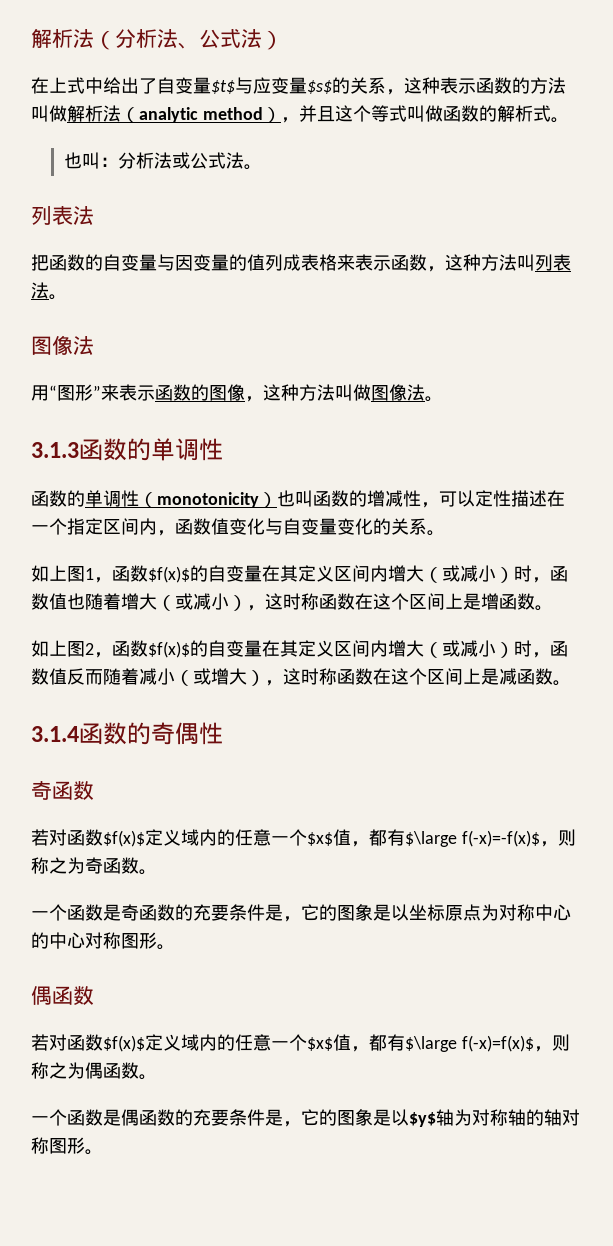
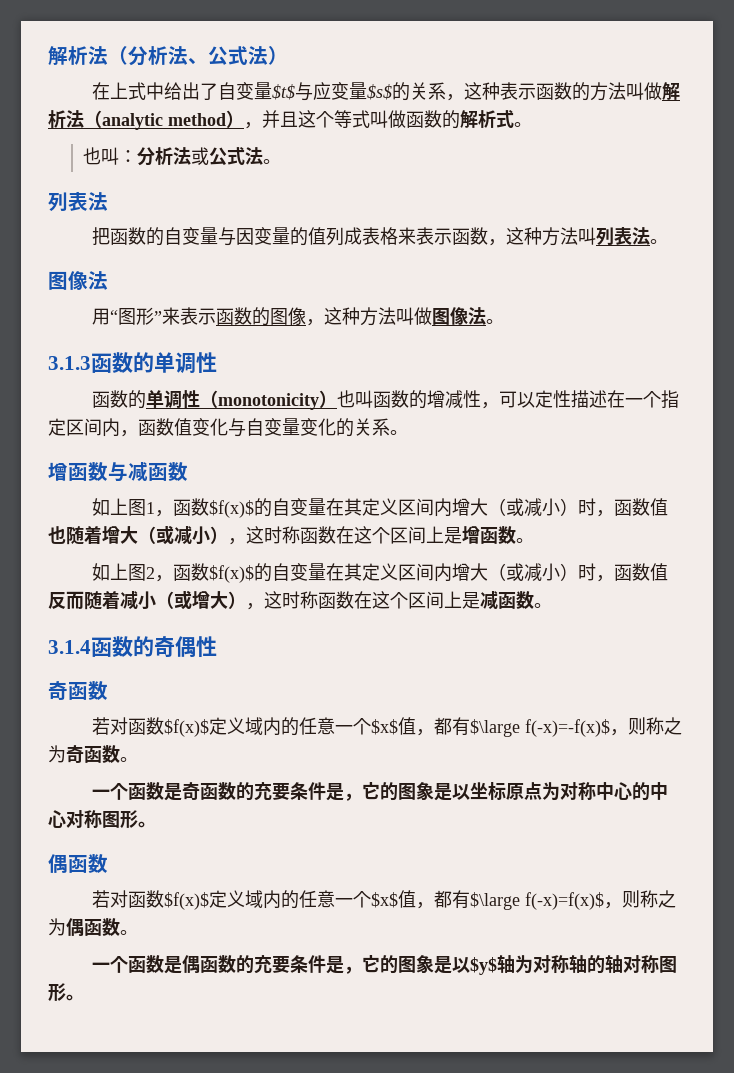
+ 增函数与减函数

